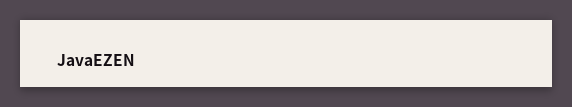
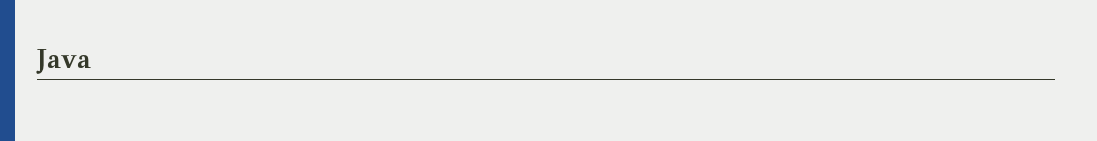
- JavaEZEN
+ Java

